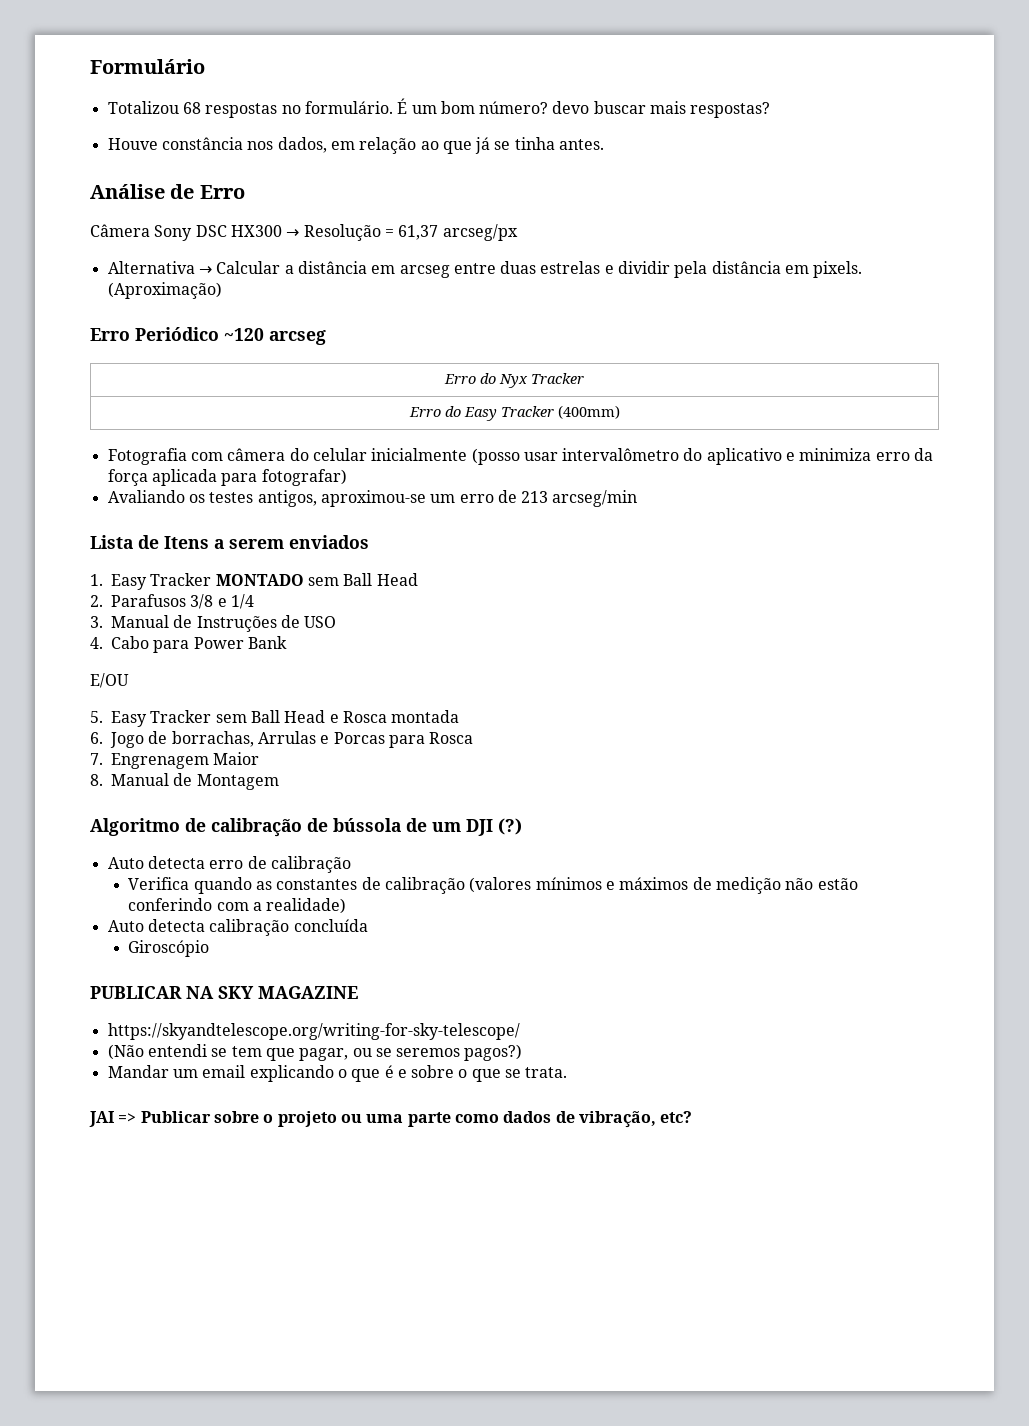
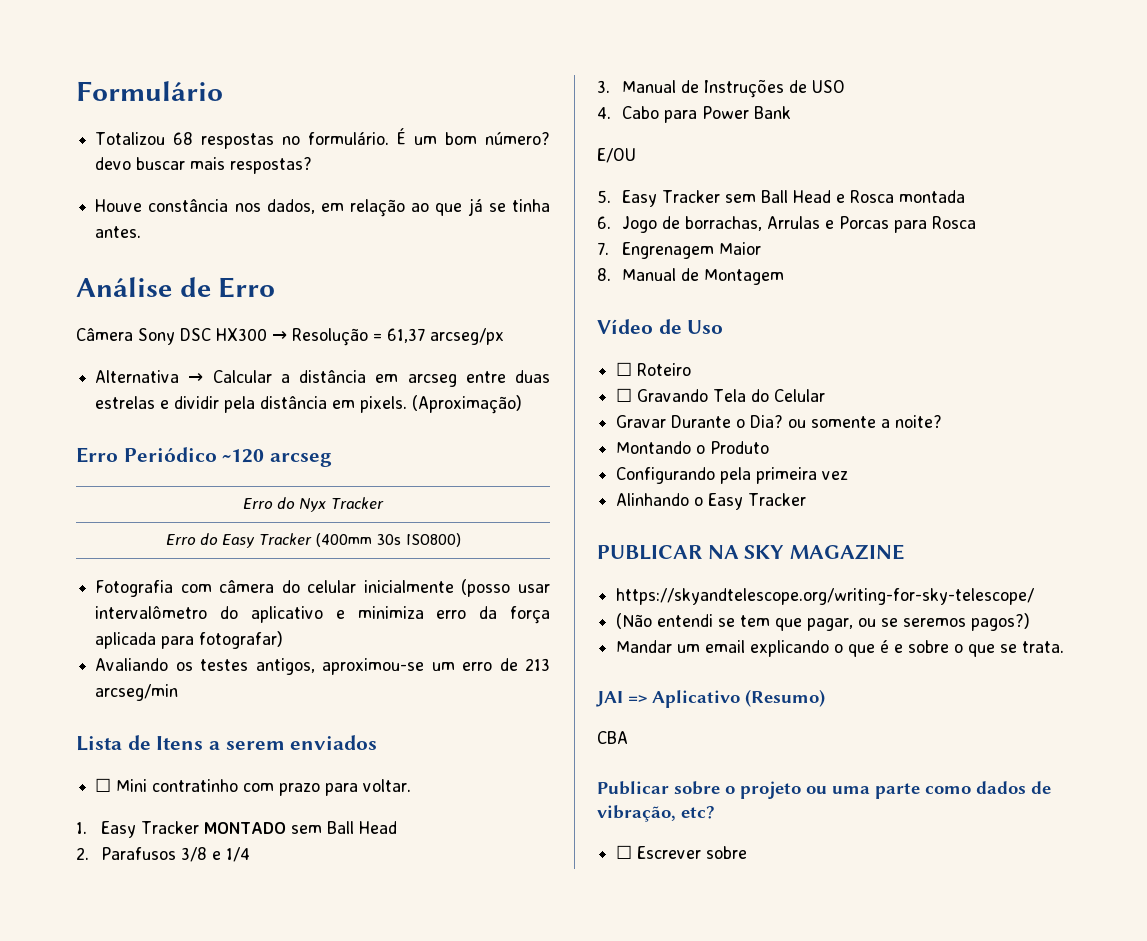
- Erro do Easy Tracker (400mm)
+ Erro do Easy Tracker (400mm 30s ISO800)
+ ☐ Mini contratinho com prazo para voltar.
- Algoritmo de calibração de bússola de um DJI (?)
- Auto detecta erro de calibração
- Verifica quando as constantes de calibração (valores mínimos e máximos de medição não estão conferindo com a realidade)
- Auto detecta calibração concluída
- Giroscópio
+ Vídeo de Uso
+ ☐ Roteiro
+ ☐ Gravando Tela do Celular
+ Gravar Durante o Dia? ou somente a noite?
+ Montando o Produto
+ Configurando pela primeira vez
+ Alinhando o Easy Tracker
- JAI => Publicar sobre o projeto ou uma parte como dados de vibração, etc?
+ JAI => Aplicativo (Resumo)
+ CBA
+ Publicar sobre o projeto ou uma parte como dados de vibração, etc?
+ ☐ Escrever sobre

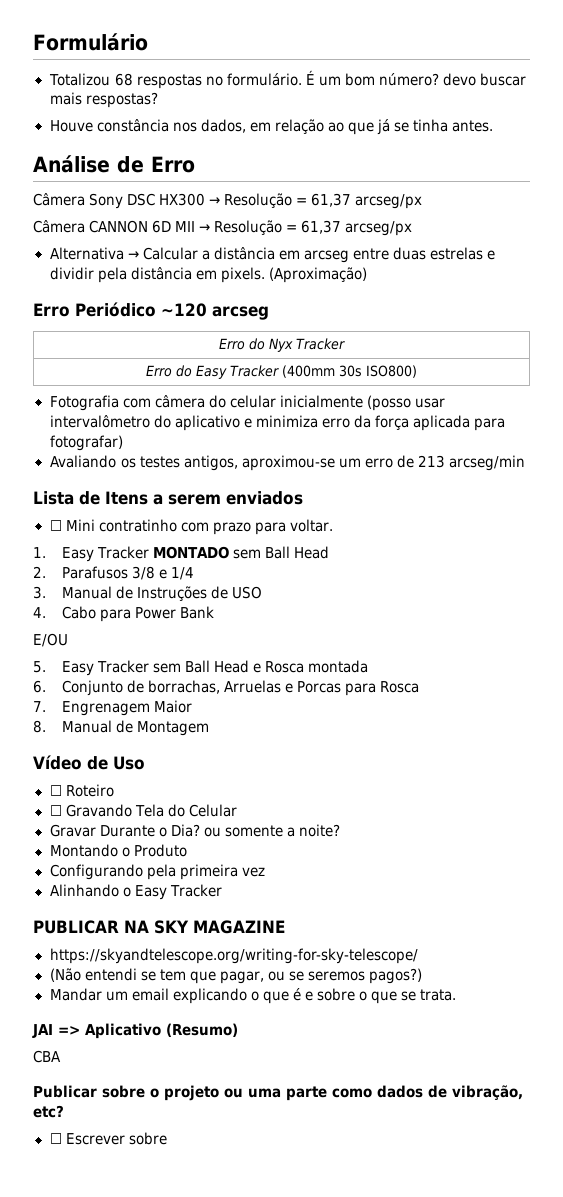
+ Câmera CANNON 6D MII → Resolução = 61,37 arcseg/px
- 6. Jogo de borrachas, Arrulas e Porcas para Rosca
+ 6. Conjunto de borrachas, Arruelas e Porcas para Rosca

